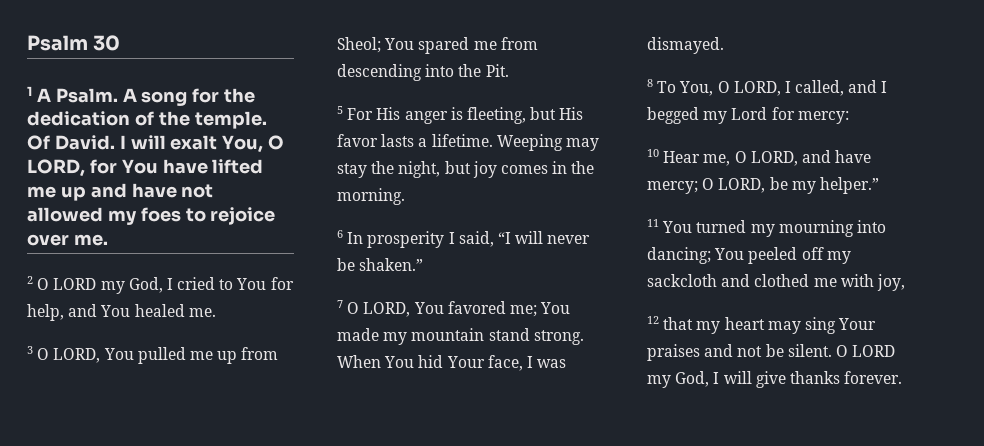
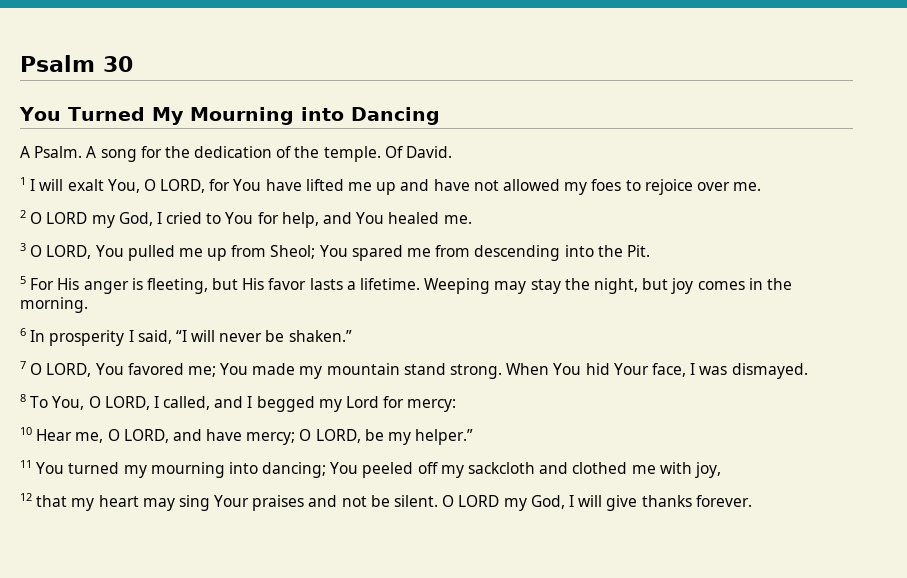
- 1 A Psalm.
+ You Turned My Mourning into Dancing
+ A Psalm.
- Of David. I will exalt You, O LORD, for You have lifted me up and have not allowed my foes to rejoice over me.
+ Of David.
+ 1 I will exalt You, O LORD, for You have lifted me up and have not allowed my foes to rejoice over me.

